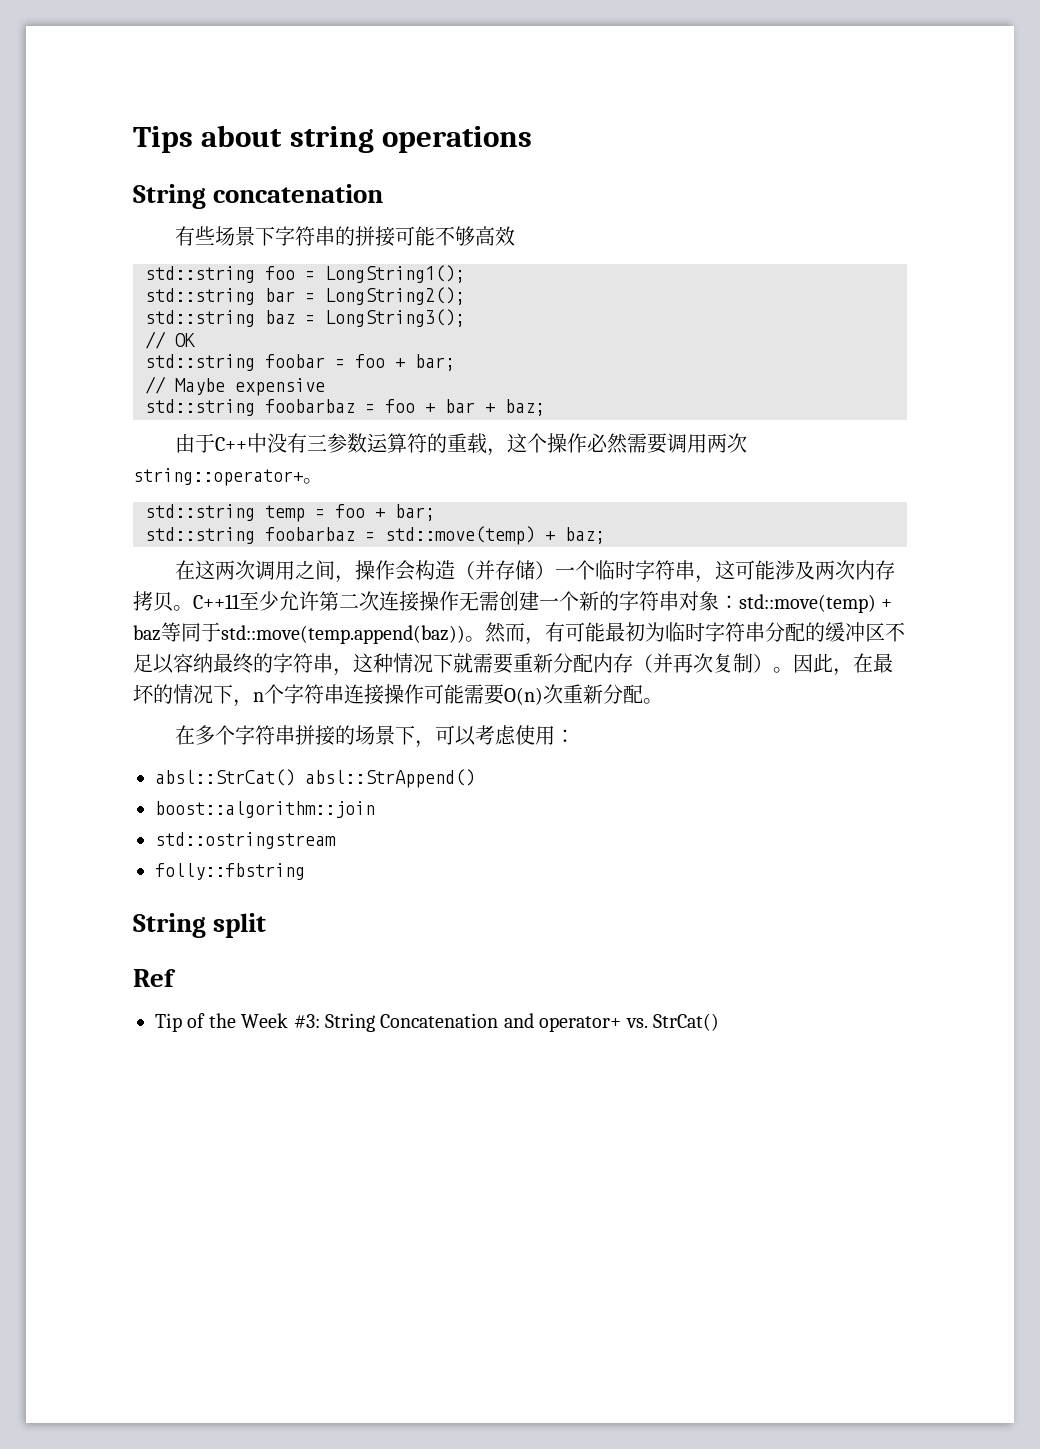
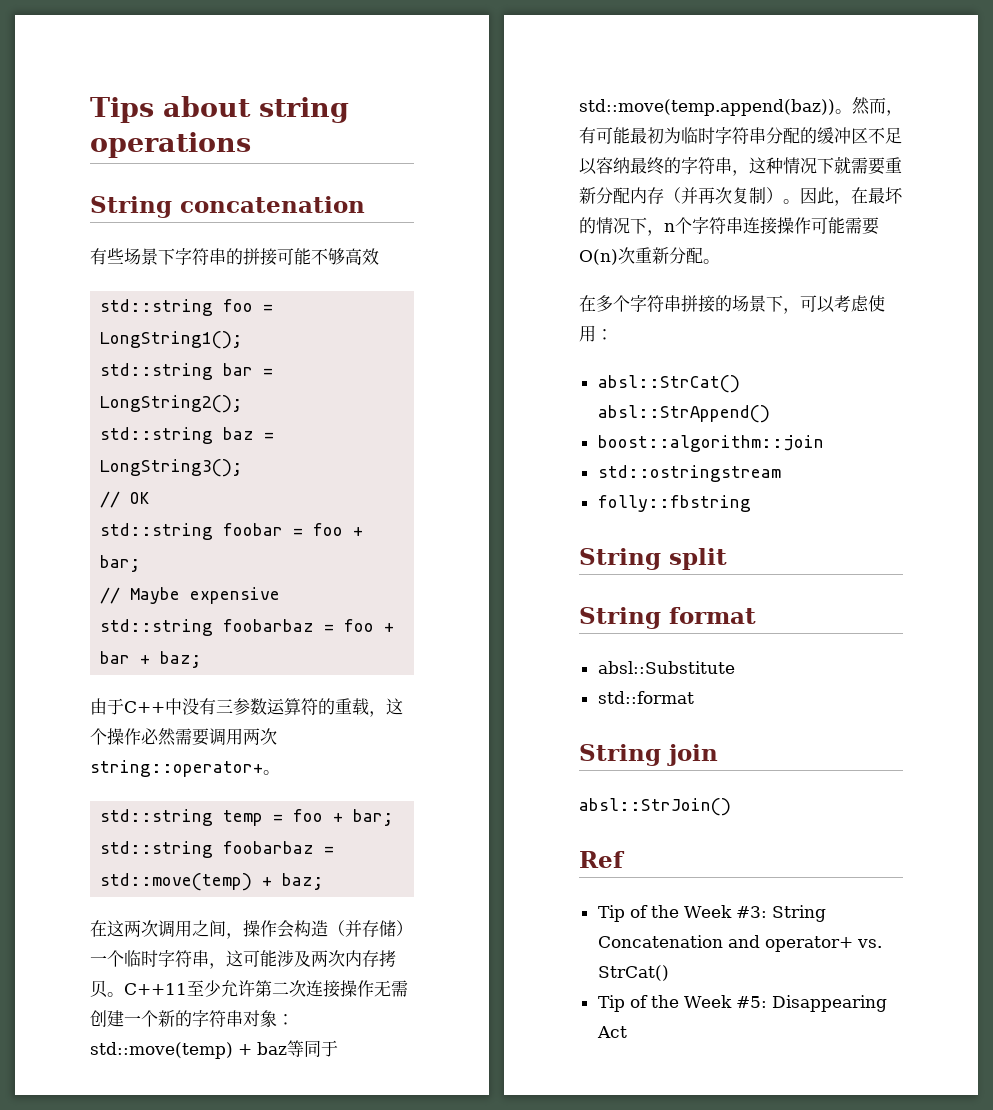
+ String format
+ absl::Substitute
+ std::format
+ String join
+ absl::StrJoin()
+ Tip of the Week #5: Disappearing Act

